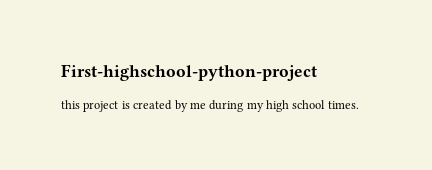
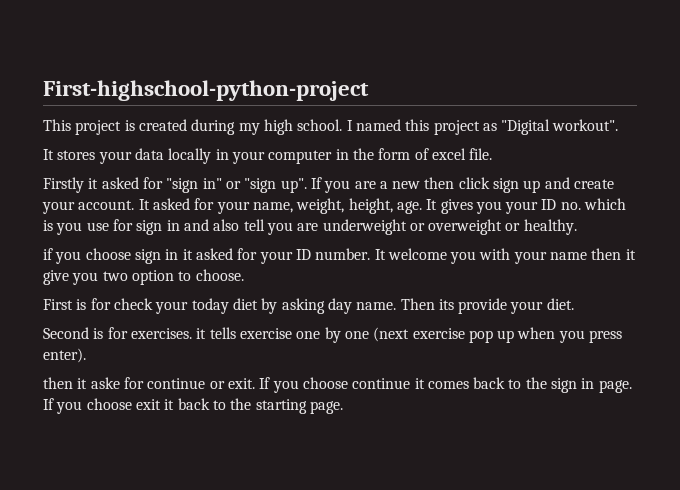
- this project is created by me during my high school times.
+ This project is created during my high school. I named this project as "Digital workout".
+ It stores your data locally in your computer in the form of excel file.
+ Firstly it asked for "sign in" or "sign up". If you are a new then click sign up and create your account. It asked for your name, weight, height, age. It gives you your ID no. which is you use for sign in and also tell you are underweight or overweight or healthy.
+ if you choose sign in it asked for your ID number. It welcome you with your name then it give you two option to choose.
+ First is for check your today diet by asking day name. Then its provide your diet.
+ Second is for exercises. it tells exercise one by one (next exercise pop up when you press enter).
+ then it aske for continue or exit. If you choose continue it comes back to the sign in page. If you choose exit it back to the starting page.

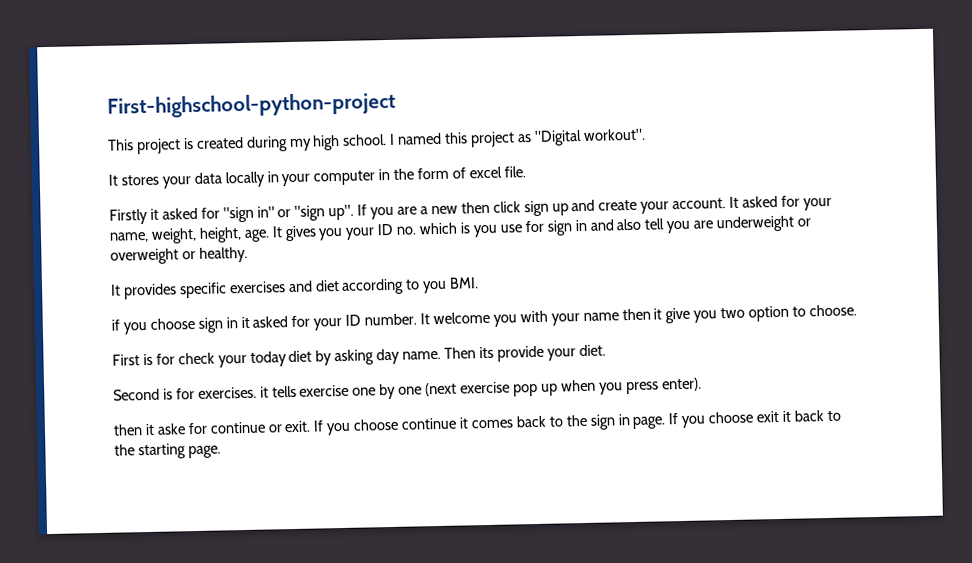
+ It provides specific exercises and diet according to you BMI.

